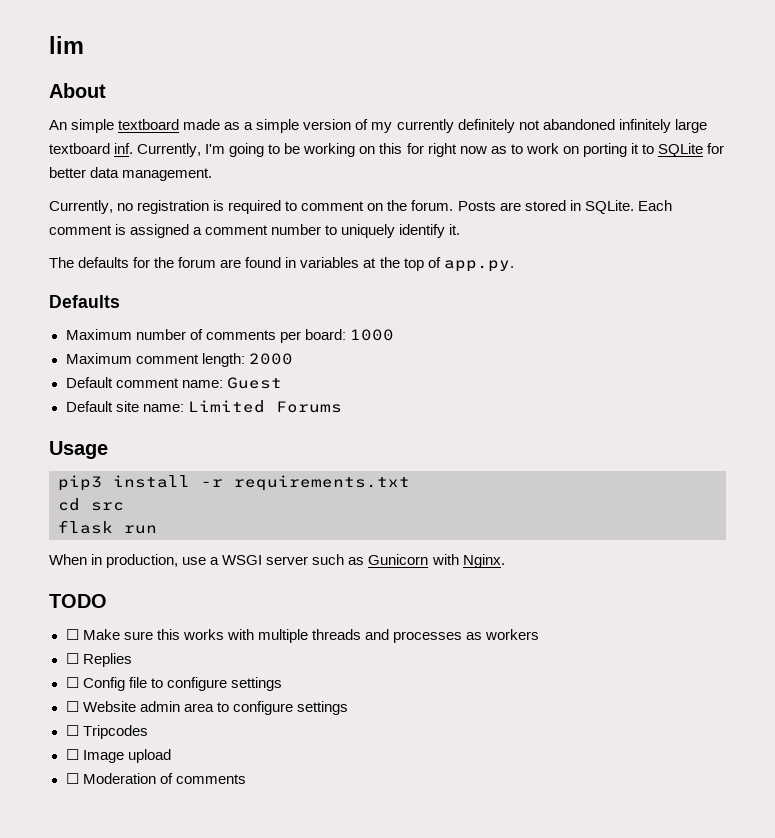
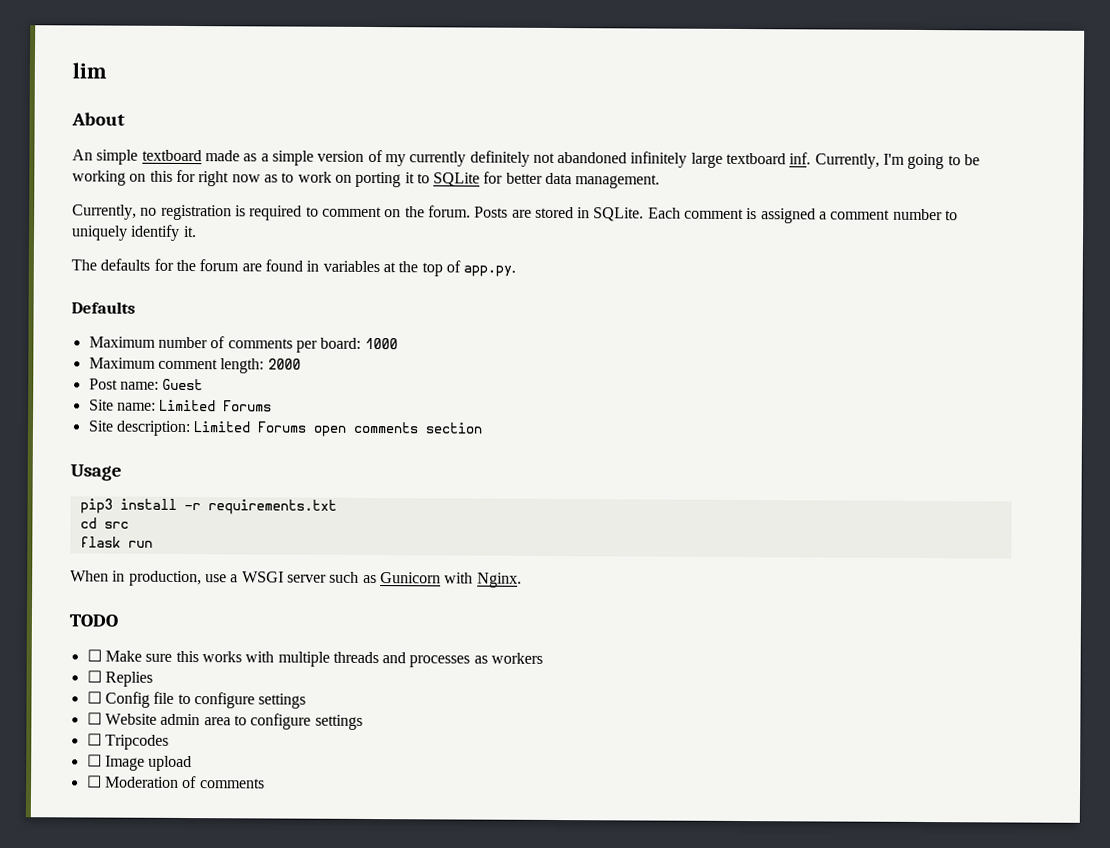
- Default comment name: Guest
+ Post name: Guest
- Default site name: Limited Forums
+ Site name: Limited Forums
+ Site description: Limited Forums open comments section

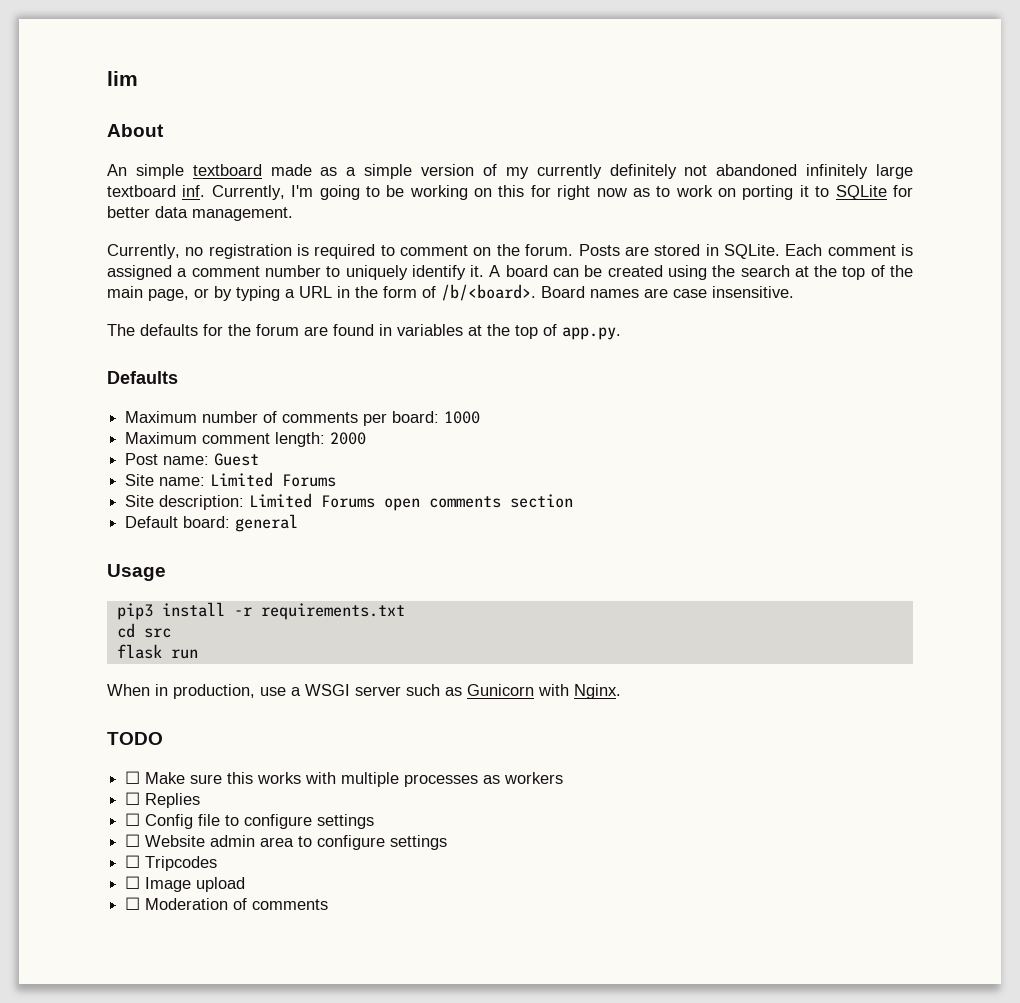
+ A board can be created using the search at the top of the main page, or by typing a URL in the form of /b/<board>. Board names are case insensitive.
+ Default board: general
- ☐ Make sure this works with multiple threads and processes as workers
+ ☐ Make sure this works with multiple processes as workers

